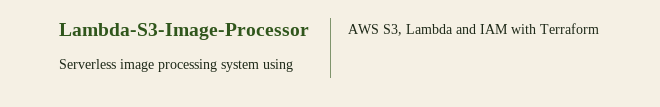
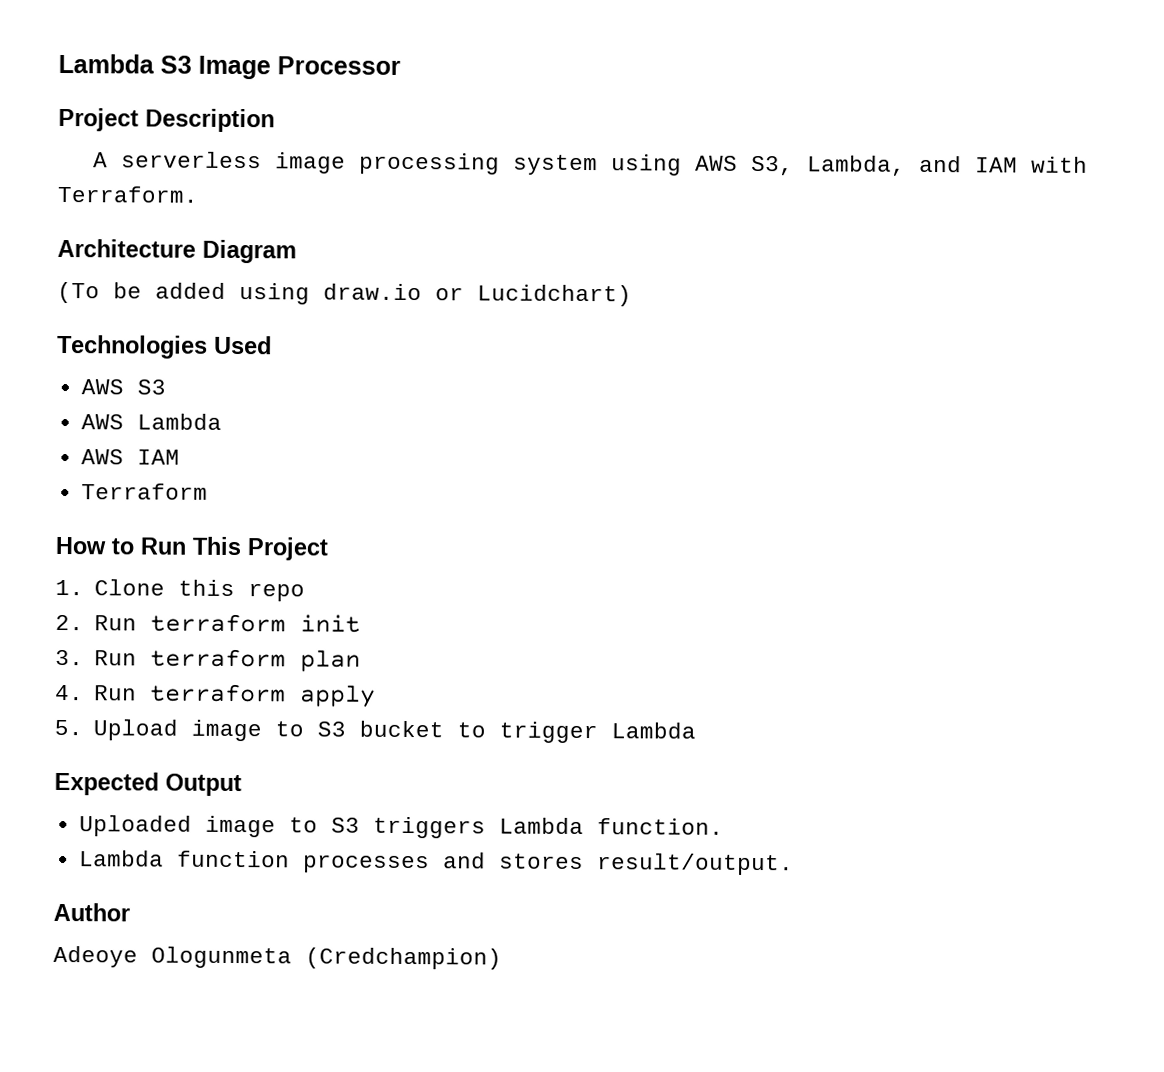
- Lambda-S3-Image-Processor
- Serverless image processing system using AWS S3, Lambda and IAM with Terraform
+ Lambda S3 Image Processor
+ Project Description
+ A serverless image processing system using AWS S3, Lambda, and IAM with Terraform.
+ Architecture Diagram
+ (To be added using draw.io or Lucidchart)
+ Technologies Used
+ AWS S3
+ AWS Lambda
+ AWS IAM
+ Terraform
+ How to Run This Project
+ 1. Clone this repo
+ 2. Run terraform init
+ 3. Run terraform plan
+ 4. Run terraform apply
+ 5. Upload image to S3 bucket to trigger Lambda
+ Expected Output
+ Uploaded image to S3 triggers Lambda function.
+ Lambda function processes and stores result/output.
+ Author
+ Adeoye Ologunmeta (Credchampion)

